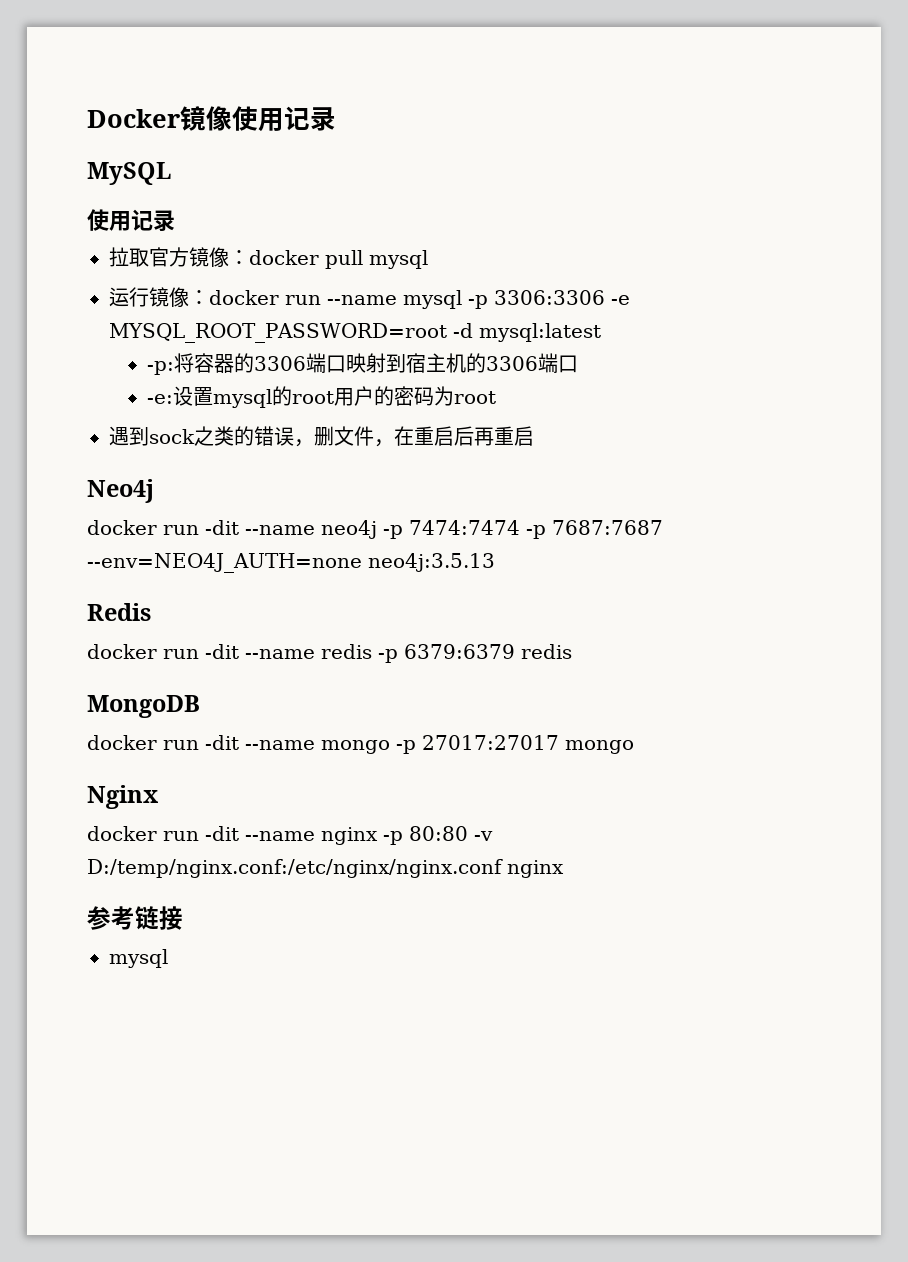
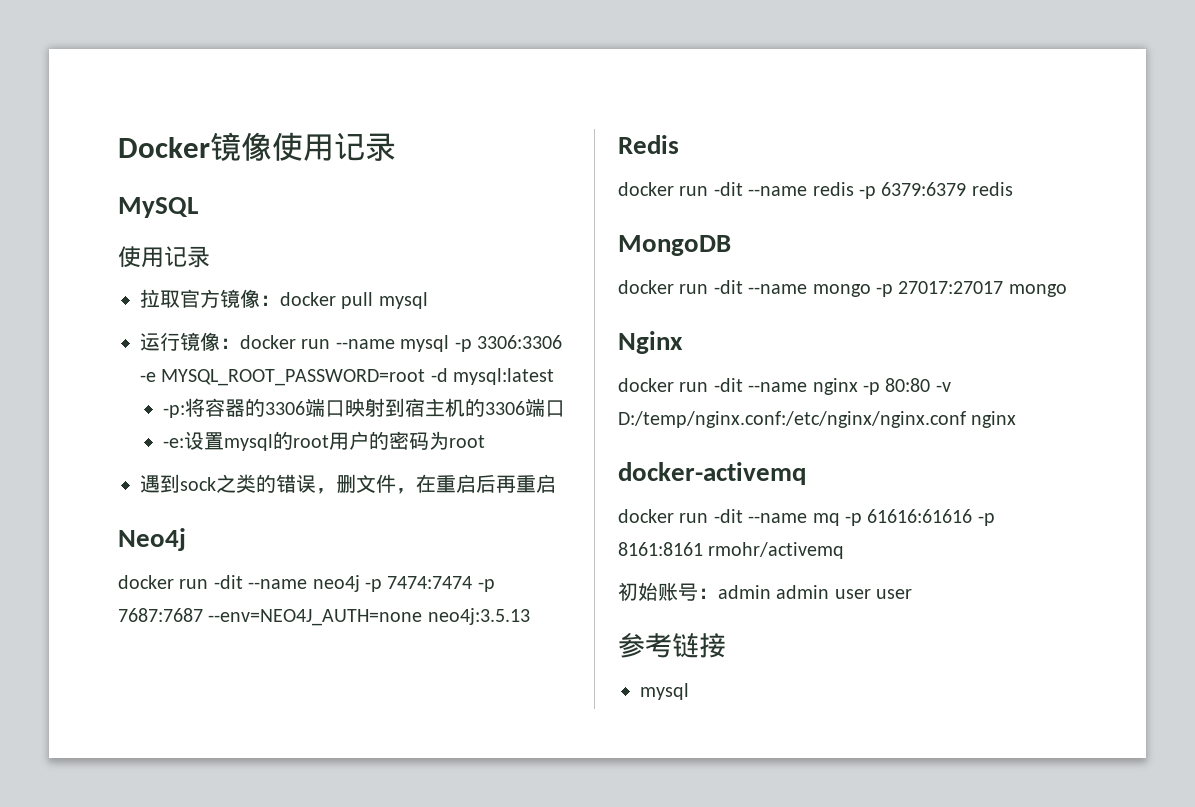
+ docker-activemq
+ docker run -dit --name mq -p 61616:61616 -p 8161:8161 rmohr/activemq
+ 初始账号：admin admin user user

